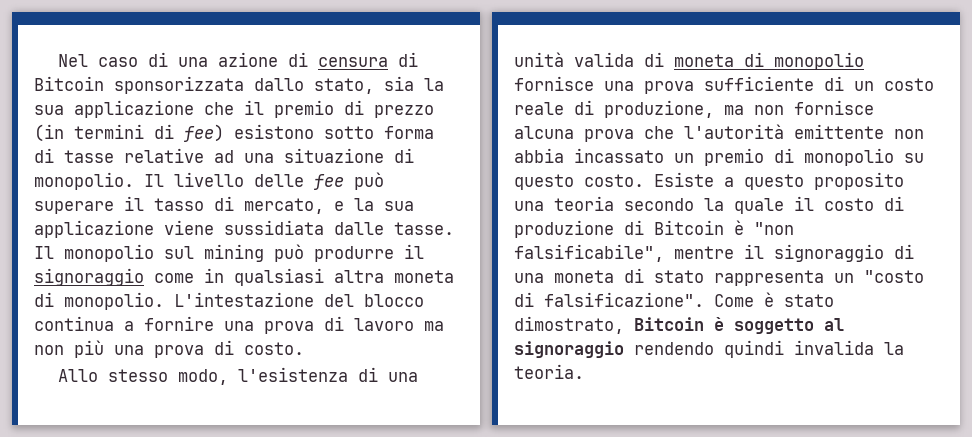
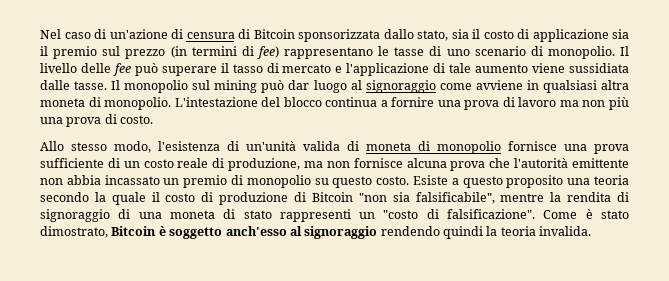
- Nel caso di una azione di censura di Bitcoin sponsorizzata dallo stato, sia la sua applicazione che il premio di prezzo (in termini di fee) esistono sotto forma di tasse relative ad una situazione di monopolio.
+ Nel caso di un'azione di censura di Bitcoin sponsorizzata dallo stato, sia il costo di applicazione sia il premio sul prezzo (in termini di fee) rappresentano le tasse di uno scenario di monopolio.
- Il livello delle fee può superare il tasso di mercato, e la sua applicazione viene sussidiata dalle tasse.
+ Il livello delle fee può superare il tasso di mercato e l'applicazione di tale aumento viene sussidiata dalle tasse.
- Il monopolio sul mining può produrre il signoraggio come in qualsiasi altra moneta di monopolio.
+ Il monopolio sul mining può dar luogo al signoraggio come avviene in qualsiasi altra moneta di monopolio.
- Allo stesso modo, l'esistenza di una unità valida di moneta di monopolio fornisce una prova sufficiente di un costo reale di produzione, ma non fornisce alcuna prova che l'autorità emittente non abbia incassato un premio di monopolio su questo costo.
+ Allo stesso modo, l'esistenza di un'unità valida di moneta di monopolio fornisce una prova sufficiente di un costo reale di produzione, ma non fornisce alcuna prova che l'autorità emittente non abbia incassato un premio di monopolio su questo costo.
- Esiste a questo proposito una teoria secondo la quale il costo di produzione di Bitcoin è "non falsificabile", mentre il signoraggio di una moneta di stato rappresenta un "costo di falsificazione".
+ Esiste a questo proposito una teoria secondo la quale il costo di produzione di Bitcoin "non sia falsificabile", mentre la rendita di signoraggio di una moneta di stato rappresenti un "costo di falsificazione".
- Come è stato dimostrato, Bitcoin è soggetto al signoraggio rendendo quindi invalida la teoria.
+ Come è stato dimostrato, Bitcoin è soggetto anch'esso al signoraggio rendendo quindi la teoria invalida.

